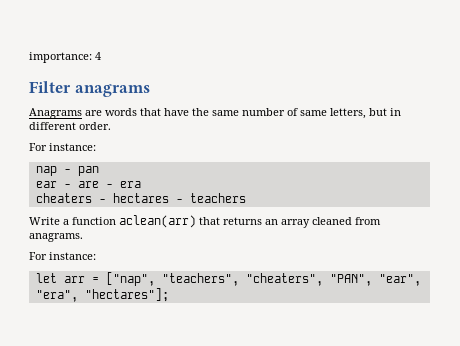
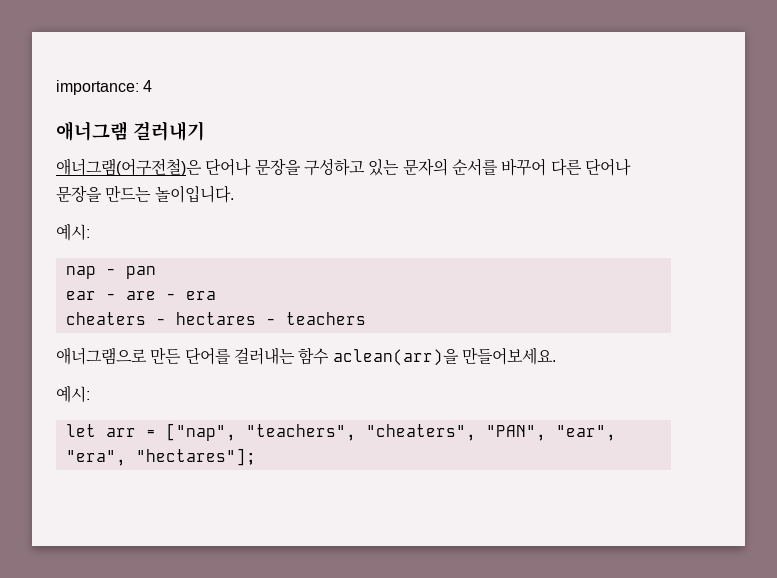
- Filter anagrams
- Anagrams are words that have the same number of same letters, but in different order.
- For instance:
+ 애너그램 걸러내기
+ 애너그램(어구전철)은 단어나 문장을 구성하고 있는 문자의 순서를 바꾸어 다른 단어나 문장을 만드는 놀이입니다.
+ 예시:
- Write a function aclean(arr) that returns an array cleaned from anagrams.
- For instance:
+ 애너그램으로 만든 단어를 걸러내는 함수 aclean(arr)을 만들어보세요.
+ 예시:

